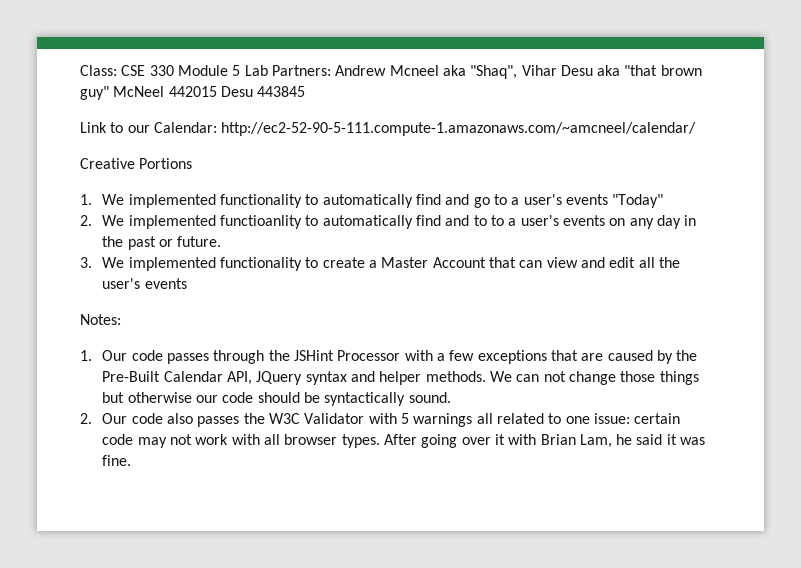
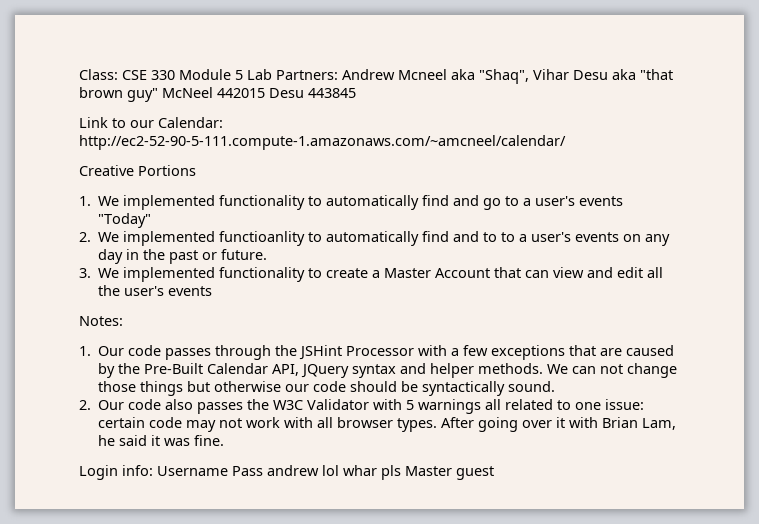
+ Login info: Username Pass andrew lol whar pls Master guest

